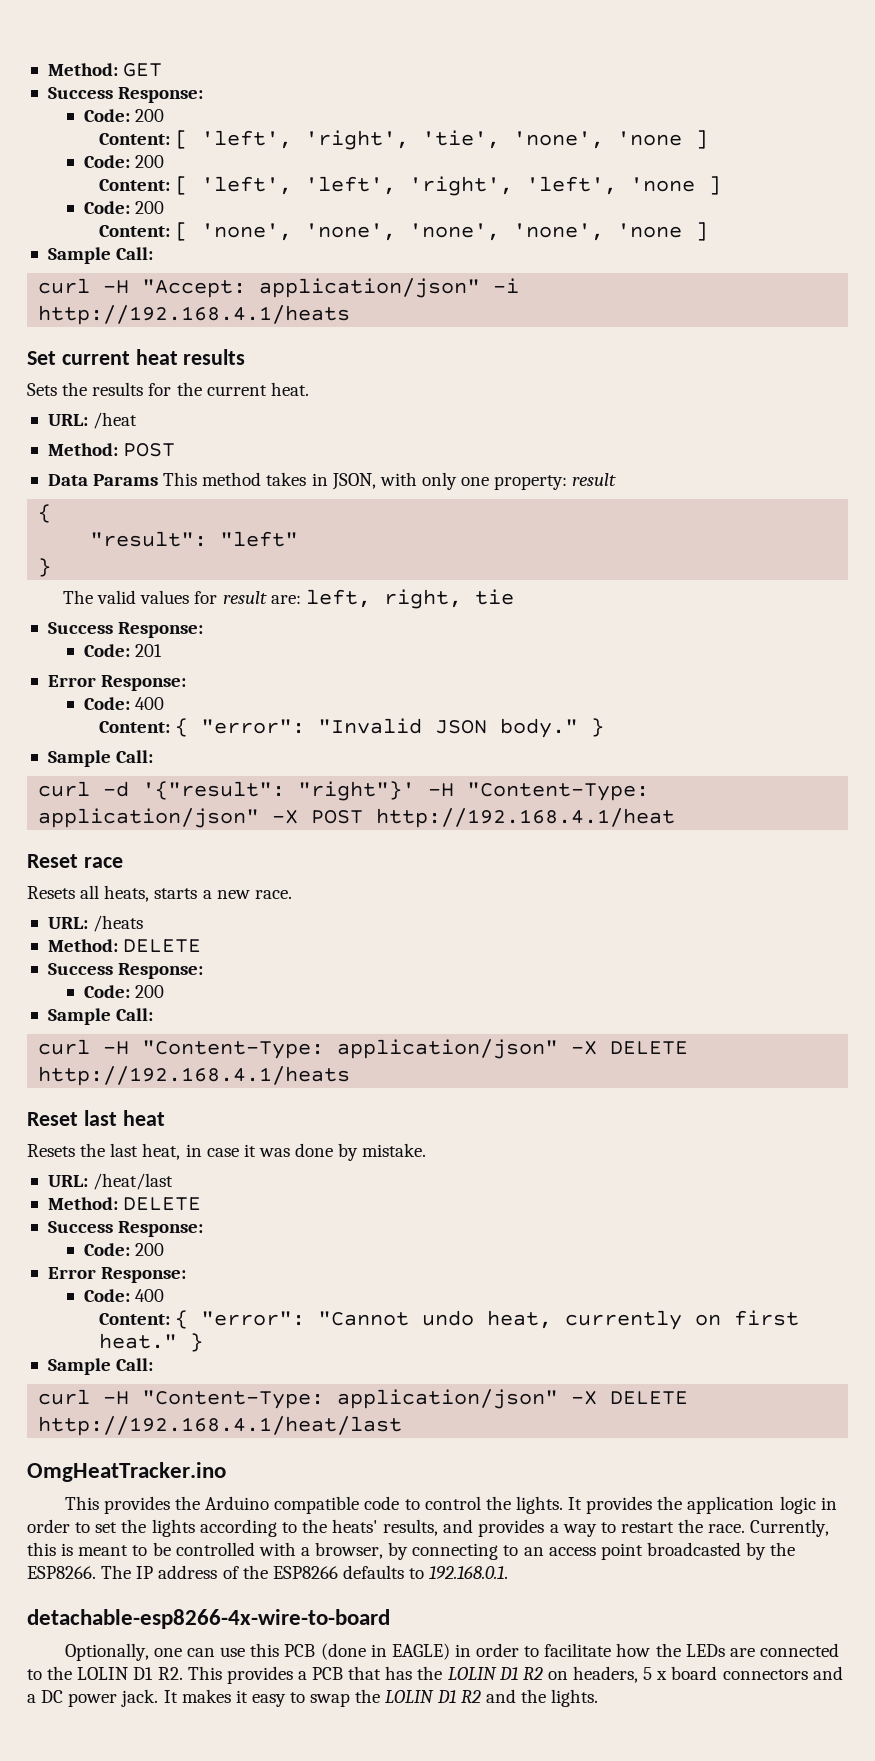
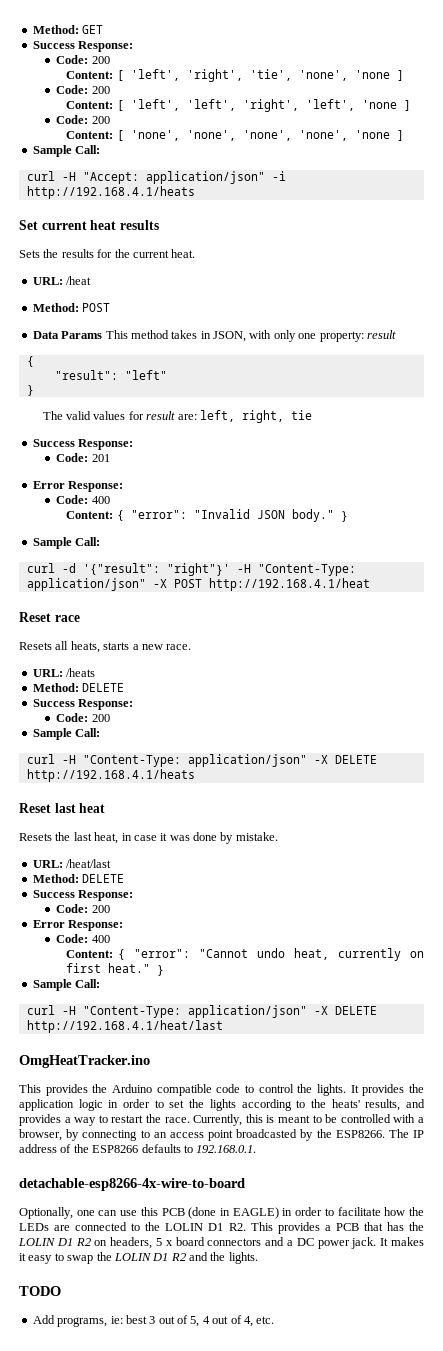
+ TODO
+ Add programs, ie: best 3 out of 5, 4 out of 4, etc.

